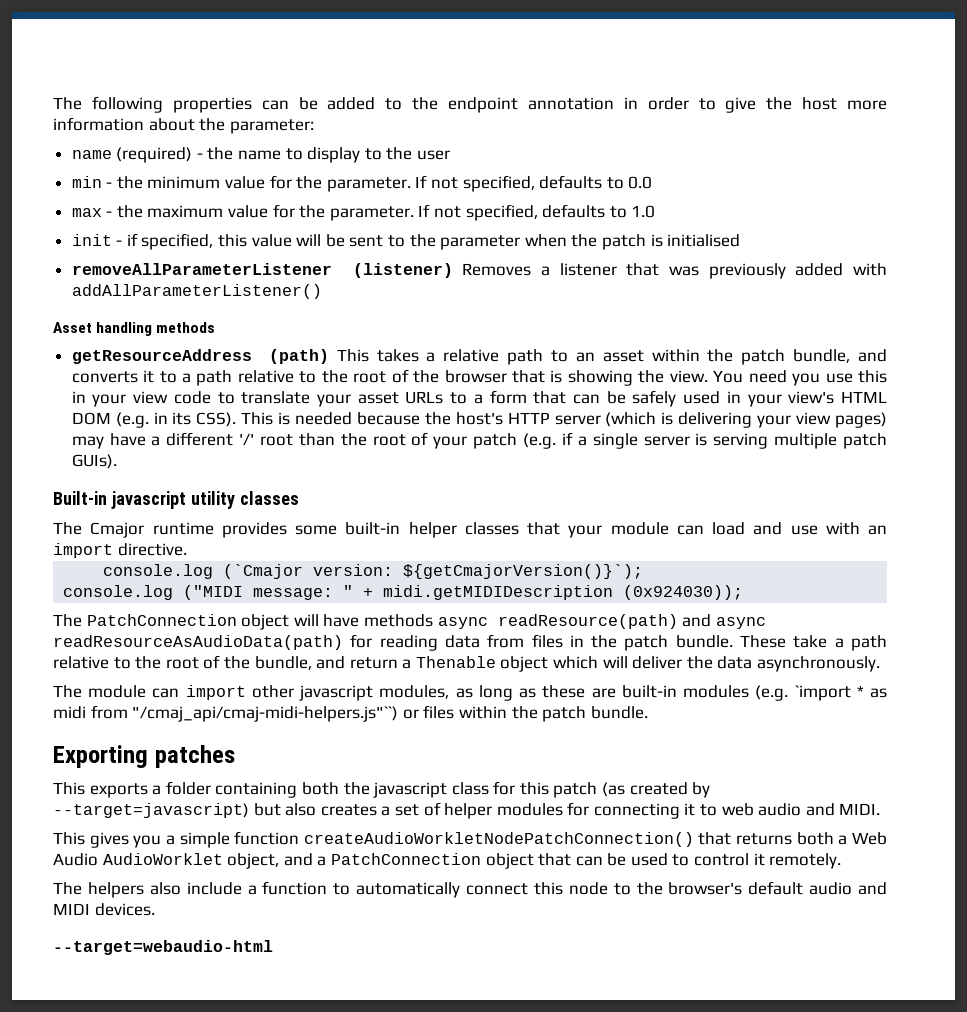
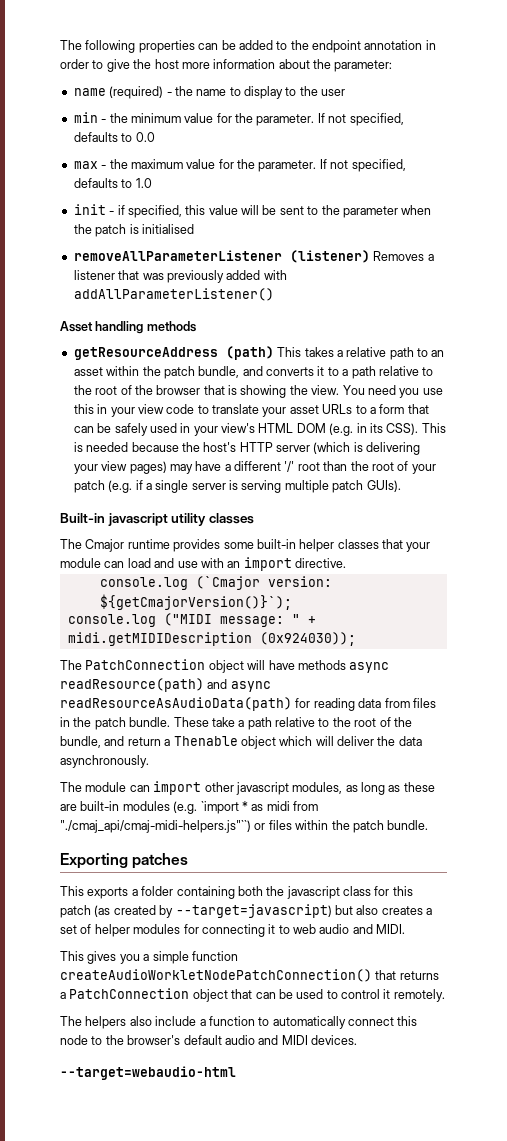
- The module can import other javascript modules, as long as these are built-in modules (e.g. `import * as midi from "/cmaj_api/cmaj-midi-helpers.js"``) or files within the patch bundle.
+ The module can import other javascript modules, as long as these are built-in modules (e.g. `import * as midi from "./cmaj_api/cmaj-midi-helpers.js"``) or files within the patch bundle.
- This gives you a simple function createAudioWorkletNodePatchConnection() that returns both a Web Audio AudioWorklet object, and a PatchConnection object that can be used to control it remotely.
+ This gives you a simple function createAudioWorkletNodePatchConnection() that returns a PatchConnection object that can be used to control it remotely.

